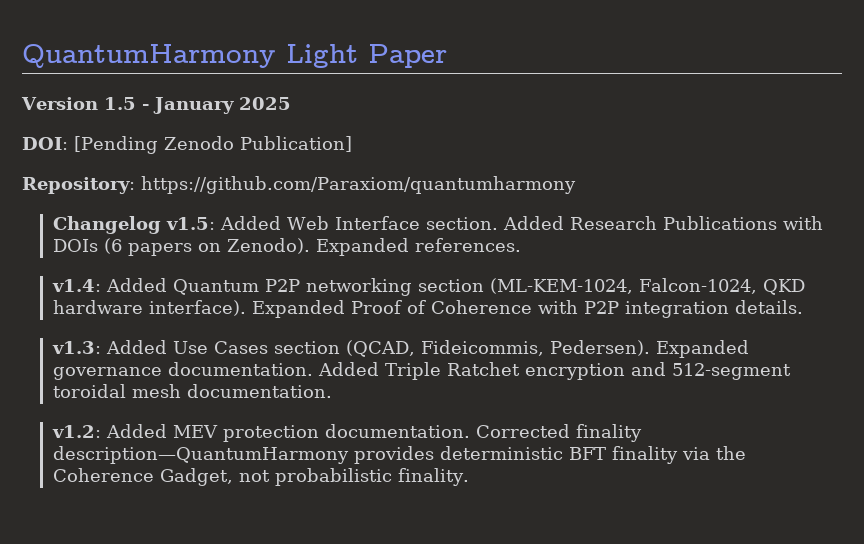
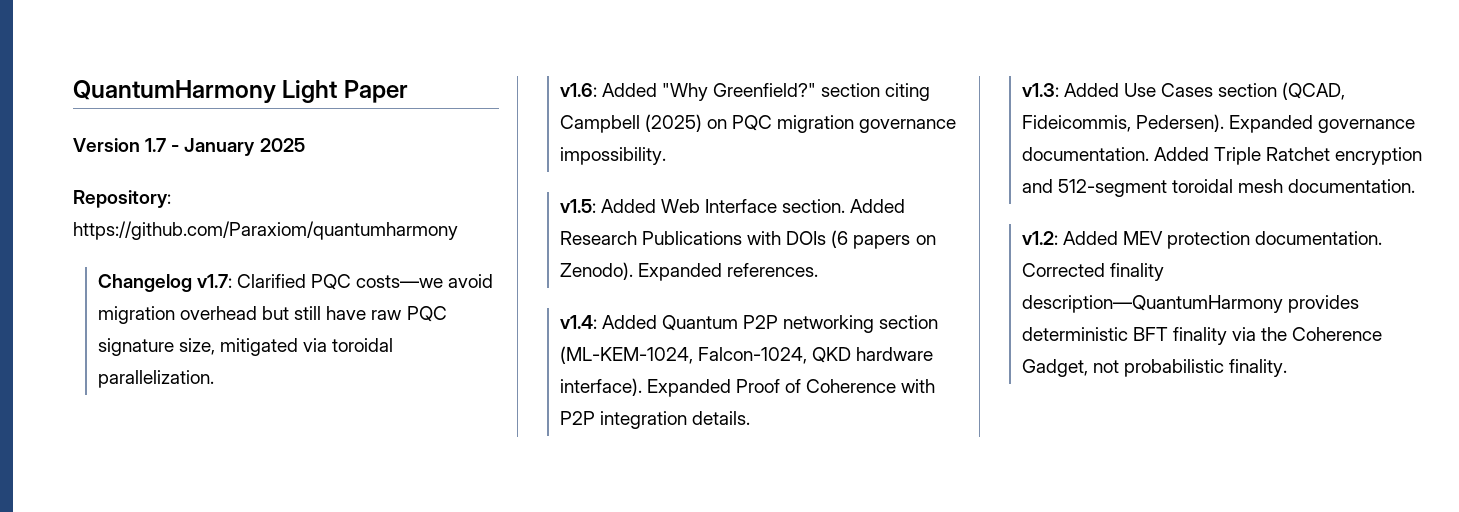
- Version 1.5 - January 2025
+ Version 1.7 - January 2025
- DOI: [Pending Zenodo Publication]
- Changelog v1.5: Added Web Interface section.
+ Changelog v1.7: Clarified PQC costs—we avoid migration overhead but still have raw PQC signature size, mitigated via toroidal parallelization.
+ v1.6: Added "Why Greenfield?" section citing Campbell (2025) on PQC migration governance impossibility.
+ v1.5: Added Web Interface section.

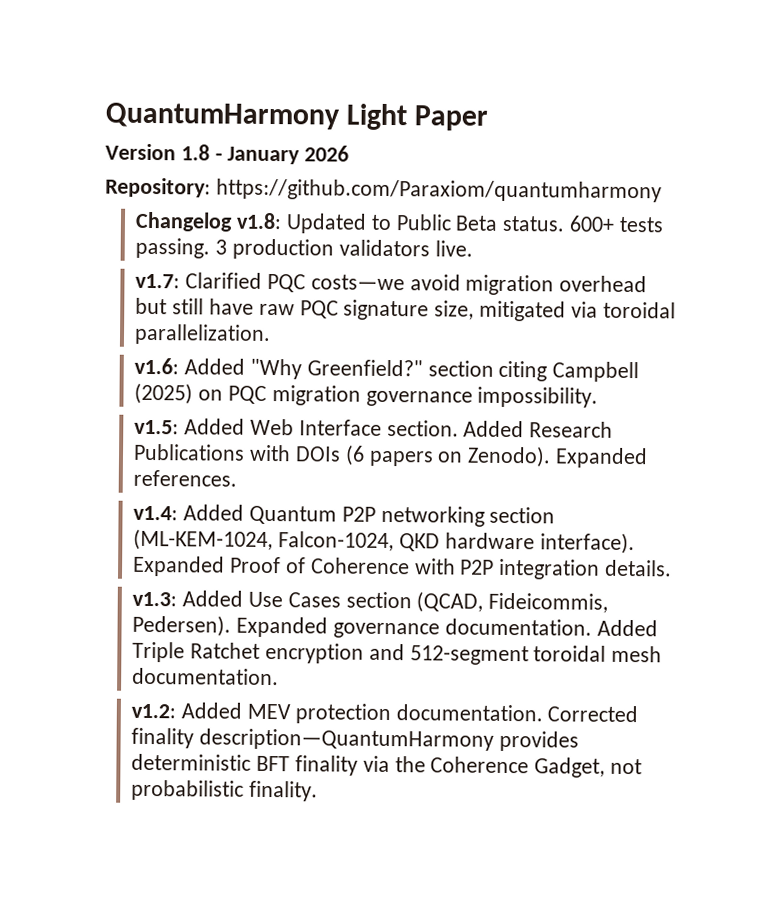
- Version 1.7 - January 2025
+ Version 1.8 - January 2026
- Changelog v1.7: Clarified PQC costs—we avoid migration overhead but still have raw PQC signature size, mitigated via toroidal parallelization.
+ Changelog v1.8: Updated to Public Beta status. 600+ tests passing. 3 production validators live.
+ v1.7: Clarified PQC costs—we avoid migration overhead but still have raw PQC signature size, mitigated via toroidal parallelization.

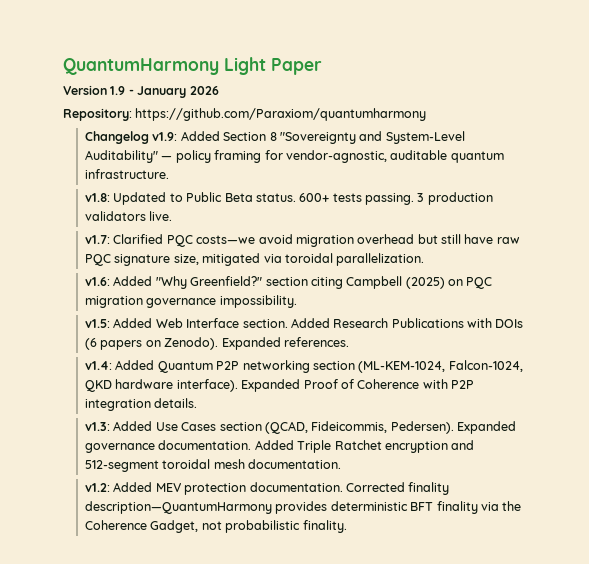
- Version 1.8 - January 2026
+ Version 1.9 - January 2026
- Changelog v1.8: Updated to Public Beta status.
+ Changelog v1.9: Added Section 8 "Sovereignty and System-Level Auditability" — policy framing for vendor-agnostic, auditable quantum infrastructure.
+ v1.8: Updated to Public Beta status.

